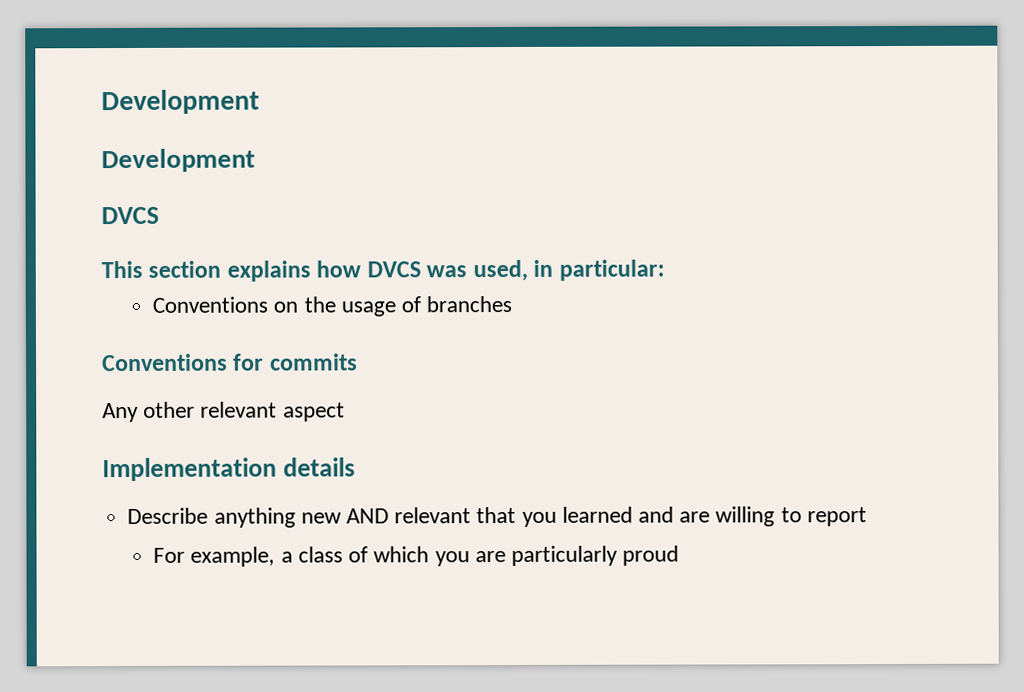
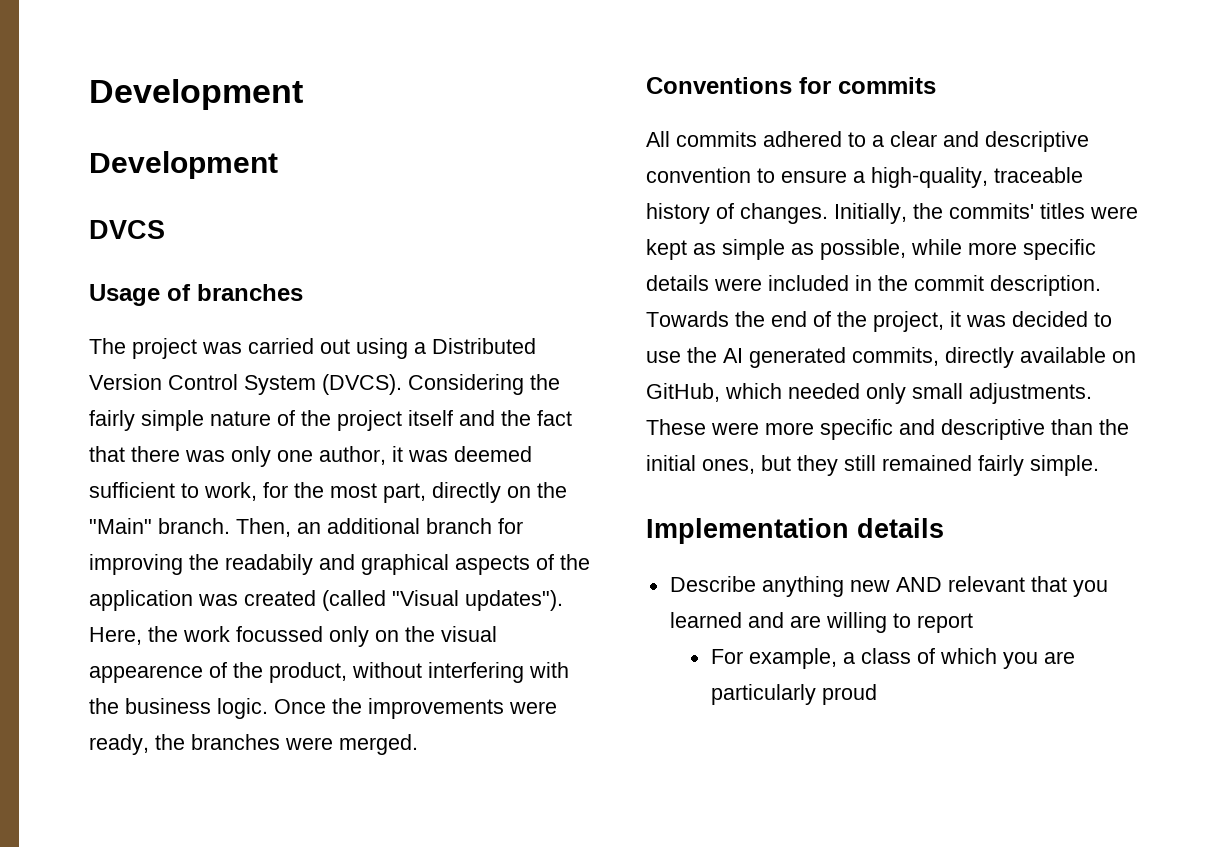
- This section explains how DVCS was used, in particular:
- Conventions on the usage of branches
+ Usage of branches
+ The project was carried out using a Distributed Version Control System (DVCS). Considering the fairly simple nature of the project itself and the fact that there was only one author, it was deemed sufficient to work, for the most part, directly on the "Main" branch. Then, an additional branch for improving the readabily and graphical aspects of the application was created (called "Visual updates"). Here, the work focussed only on the visual appearence of the product, without interfering with the business logic. Once the improvements were ready, the branches were merged.
- Any other relevant aspect
+ All commits adhered to a clear and descriptive convention to ensure a high-quality, traceable history of changes. Initially, the commits' titles were kept as simple as possible, while more specific details were included in the commit description. Towards the end of the project, it was decided to use the AI generated commits, directly available on GitHub, which needed only small adjustments. These were more specific and descriptive than the initial ones, but they still remained fairly simple.

